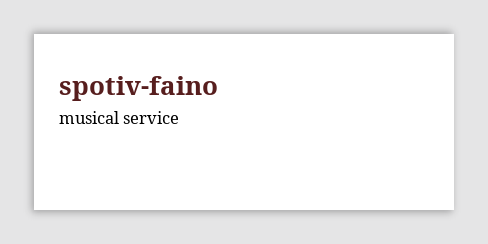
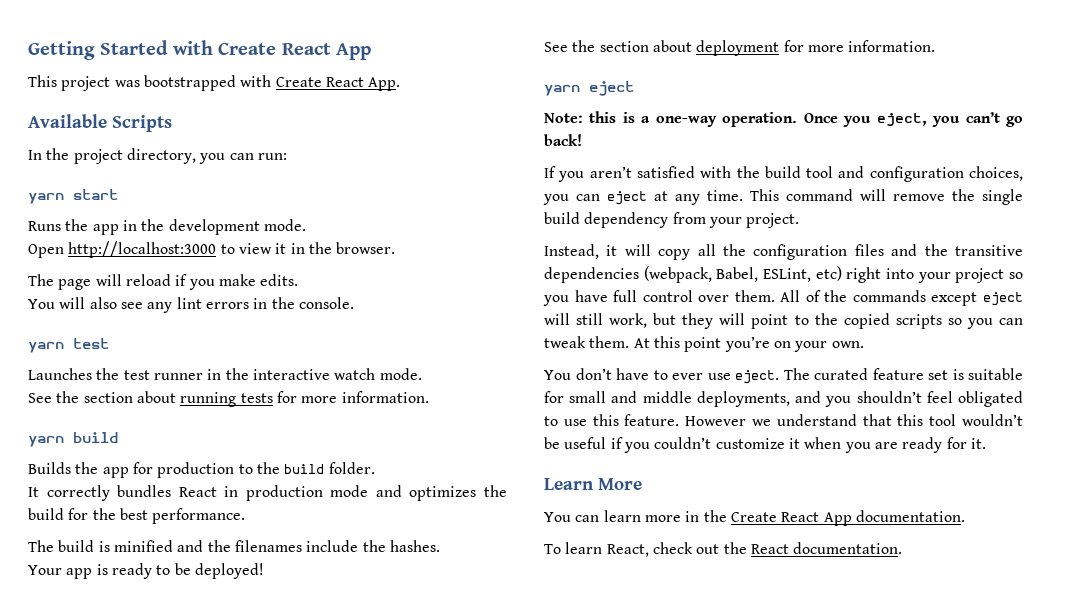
- spotiv-faino
- musical service
+ Getting Started with Create React App
+ This project was bootstrapped with Create React App.
+ Available Scripts
+ In the project directory, you can run:
+ yarn start
+ Runs the app in the development mode.
+ Open http://localhost:3000 to view it in the browser.
+ The page will reload if you make edits.
+ You will also see any lint errors in the console.
+ yarn test
+ Launches the test runner in the interactive watch mode.
+ See the section about running tests for more information.
+ yarn build
+ Builds the app for production to the build folder.
+ It correctly bundles React in production mode and optimizes the build for the best performance.
+ The build is minified and the filenames include the hashes.
+ Your app is ready to be deployed!
+ See the section about deployment for more information.
+ yarn eject
+ Note: this is a one-way operation. Once you eject, you can’t go back!
+ If you aren’t satisfied with the build tool and configuration choices, you can eject at any time. This command will remove the single build dependency from your project.
+ Instead, it will copy all the configuration files and the transitive dependencies (webpack, Babel, ESLint, etc) right into your project so you have full control over them. All of the commands except eject will still work, but they will point to the copied scripts so you can tweak them. At this point you’re on your own.
+ You don’t have to ever use eject. The curated feature set is suitable for small and middle deployments, and you shouldn’t feel obligated to use this feature. However we understand that this tool wouldn’t be useful if you couldn’t customize it when you are ready for it.
+ Learn More
+ You can learn more in the Create React App documentation.
+ To learn React, check out the React documentation.

